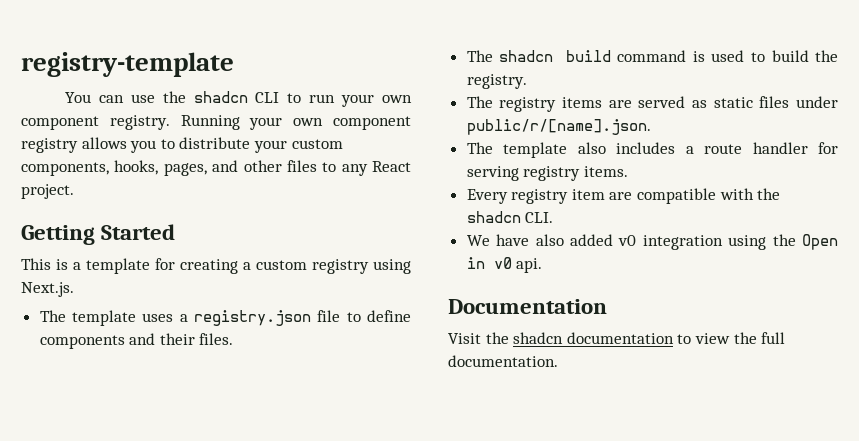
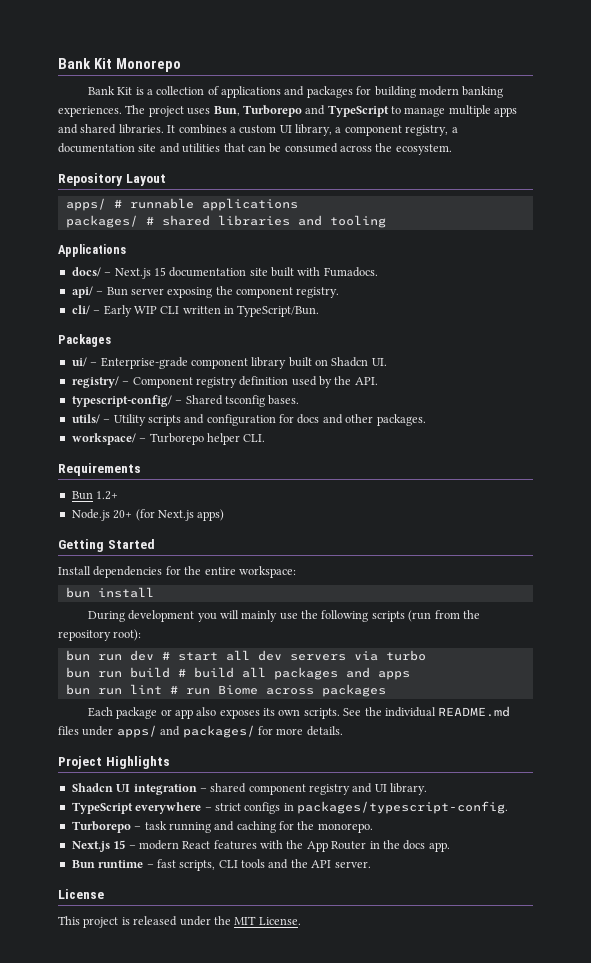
- registry-template
- You can use the shadcn CLI to run your own component registry. Running your own component registry allows you to distribute your custom components, hooks, pages, and other files to any React project.
+ Bank Kit Monorepo
+ Bank Kit is a collection of applications and packages for building modern banking experiences. The project uses Bun, Turborepo and TypeScript to manage multiple apps and shared libraries. It combines a custom UI library, a component registry, a documentation site and utilities that can be consumed across the ecosystem.
+ Repository Layout
+ apps/ # runnable applications
+ packages/ # shared libraries and tooling
+ Applications
+ docs/ – Next.js 15 documentation site built with Fumadocs.
+ api/ – Bun server exposing the component registry.
+ cli/ – Early WIP CLI written in TypeScript/Bun.
+ Packages
+ ui/ – Enterprise‑grade component library built on Shadcn UI.
+ registry/ – Component registry definition used by the API.
+ typescript-config/ – Shared tsconfig bases.
+ utils/ – Utility scripts and configuration for docs and other packages.
+ workspace/ – Turborepo helper CLI.
+ Requirements
+ Bun 1.2+
+ Node.js 20+ (for Next.js apps)
  Getting Started
- This is a template for creating a custom registry using Next.js.
- The template uses a registry.json file to define components and their files.
- The shadcn build command is used to build the registry.
- The registry items are served as static files under public/r/[name].json.
- The template also includes a route handler for serving registry items.
- Every registry item are compatible with the shadcn CLI.
- We have also added v0 integration using the Open in v0 api.
- Documentation
- Visit the shadcn documentation to view the full documentation.
+ Install dependencies for the entire workspace:
+ bun install
+ During development you will mainly use the following scripts (run from the repository root):
+ bun run dev # start all dev servers via turbo
+ bun run build # build all packages and apps
+ bun run lint # run Biome across packages
+ Each package or app also exposes its own scripts. See the individual README.md files under apps/ and packages/ for more details.
+ Project Highlights
+ Shadcn UI integration – shared component registry and UI library.
+ TypeScript everywhere – strict configs in packages/typescript-config.
+ Turborepo – task running and caching for the monorepo.
+ Next.js 15 – modern React features with the App Router in the docs app.
+ Bun runtime – fast scripts, CLI tools and the API server.
+ License
+ This project is released under the MIT License.

